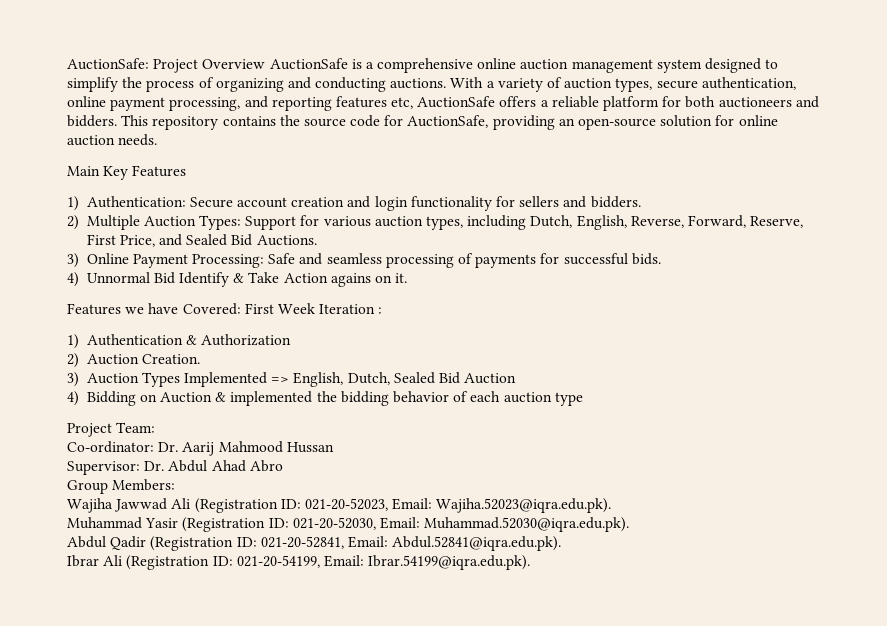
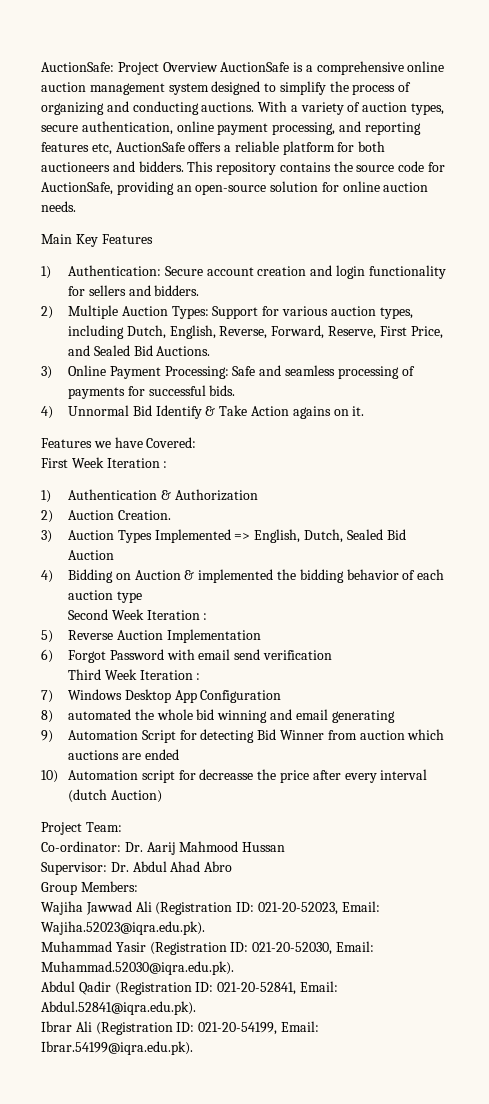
- Features we have Covered: First Week Iteration :
+ Features we have Covered:
+ First Week Iteration :
+ Second Week Iteration :
+ 5) Reverse Auction Implementation
+ 6) Forgot Password with email send verification
+ Third Week Iteration :
+ 7) Windows Desktop App Configuration
+ 8) automated the whole bid winning and email generating
+ 9) Automation Script for detecting Bid Winner from auction which auctions are ended
+ 10) Automation script for decreasse the price after every interval (dutch Auction)

